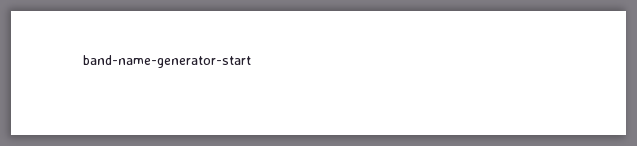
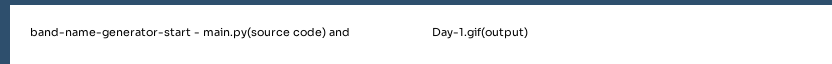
- band-name-generator-start
+ band-name-generator-start - main.py(source code) and Day-1.gif(output)

